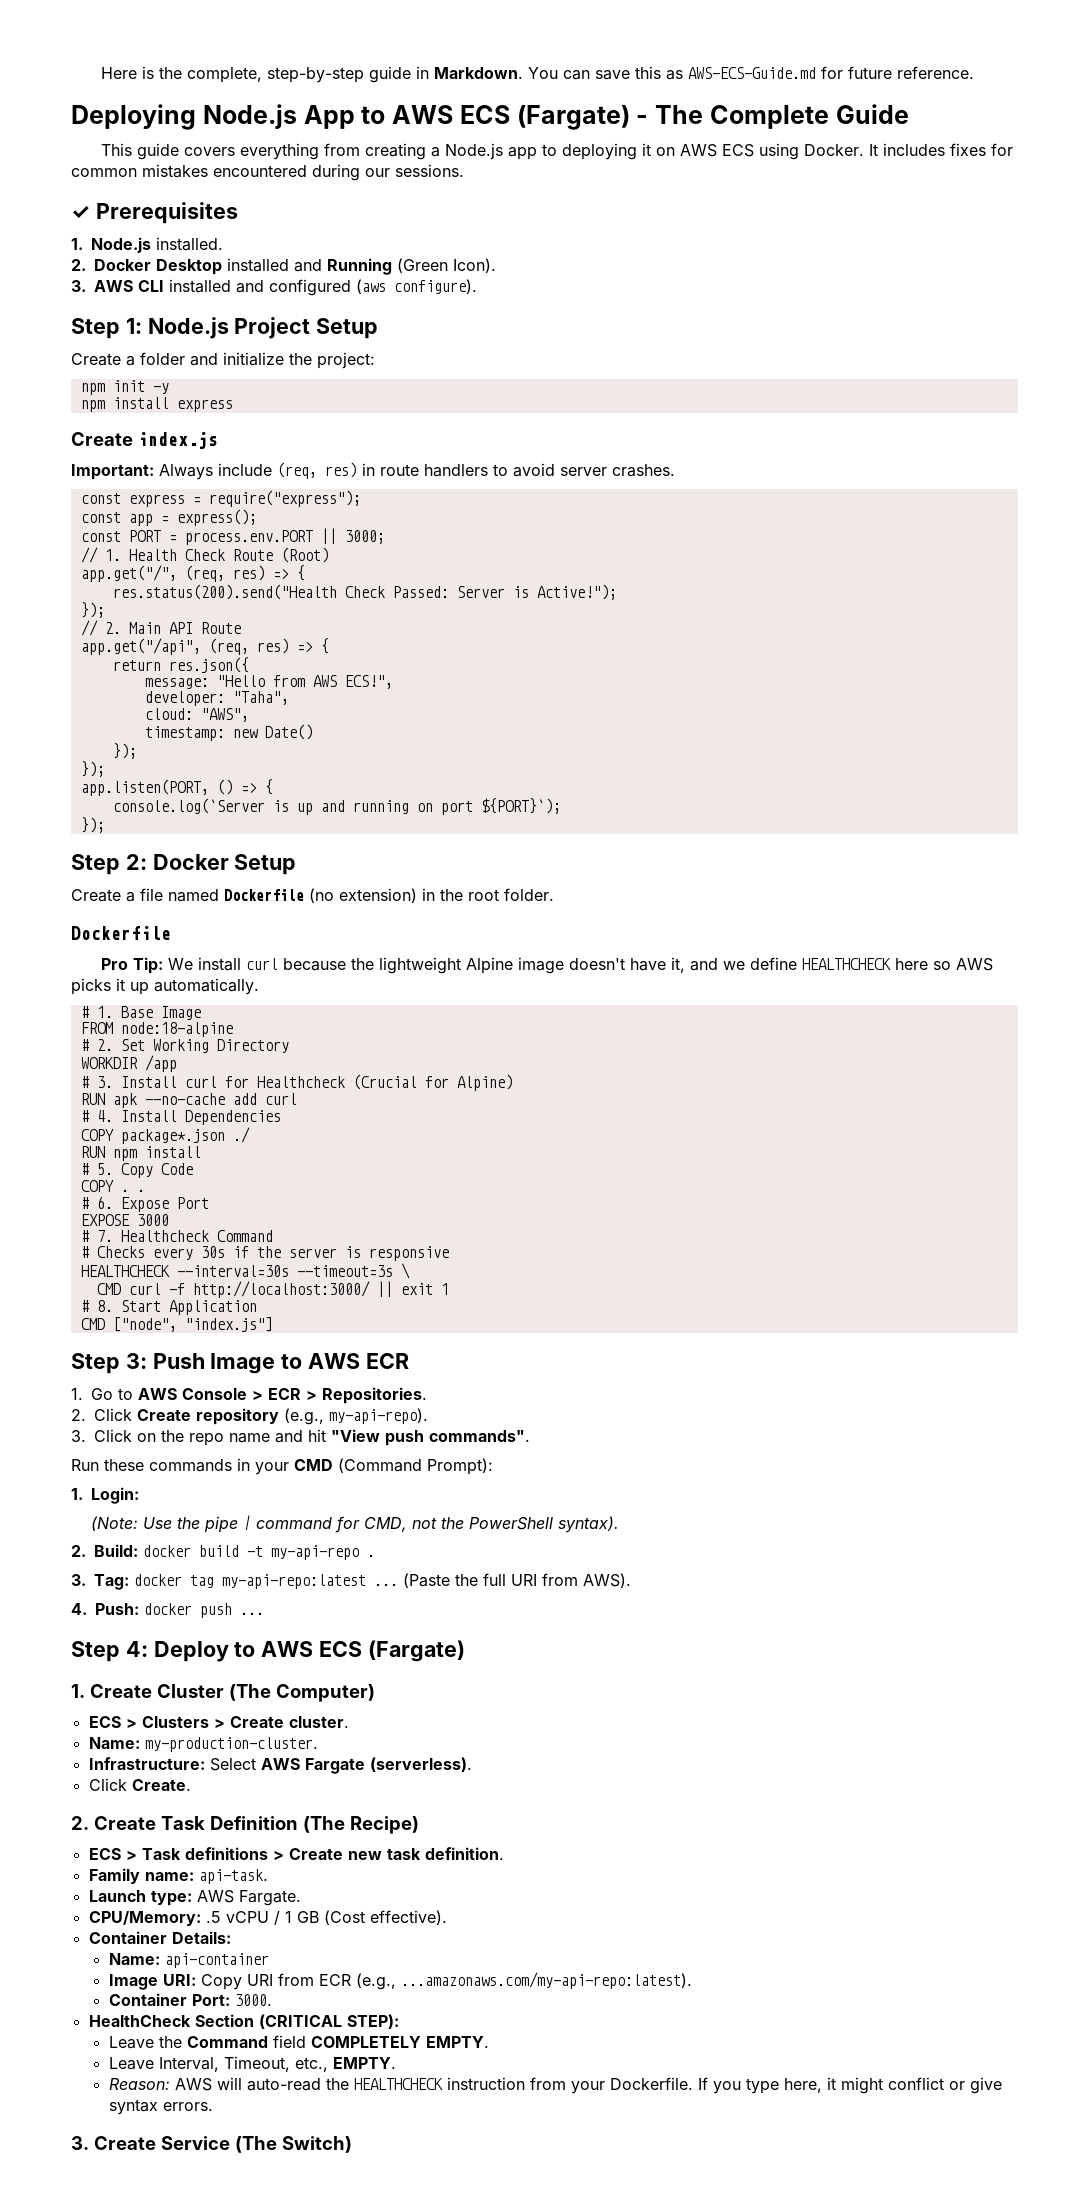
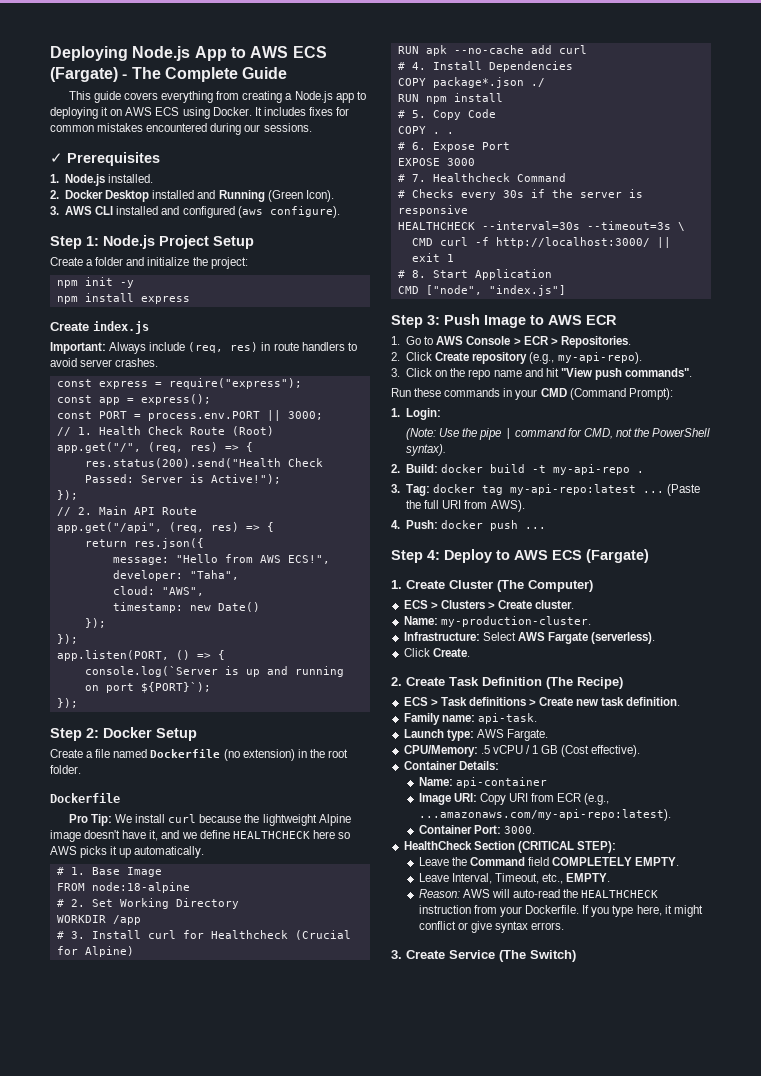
- Here is the complete, step-by-step guide in Markdown. You can save this as AWS-ECS-Guide.md for future reference.

